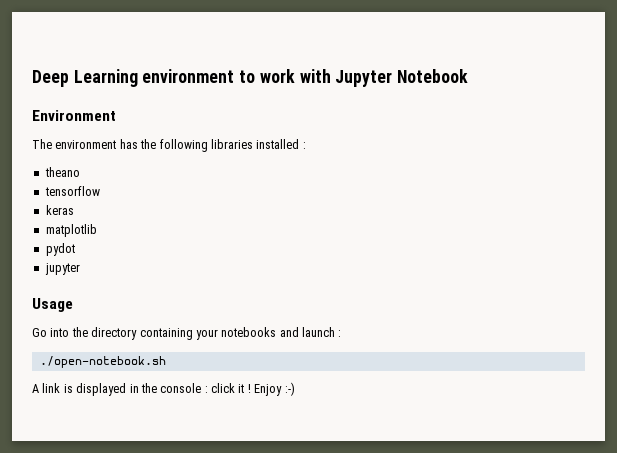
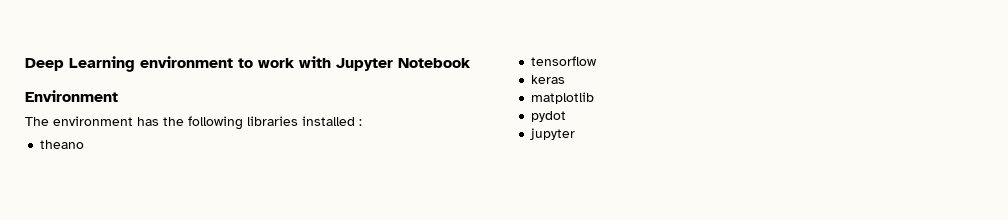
- Usage
- Go into the directory containing your notebooks and launch :
- ./open-notebook.sh
- A link is displayed in the console : click it ! Enjoy :-)

